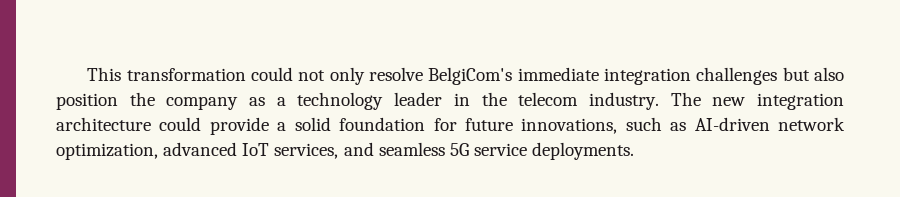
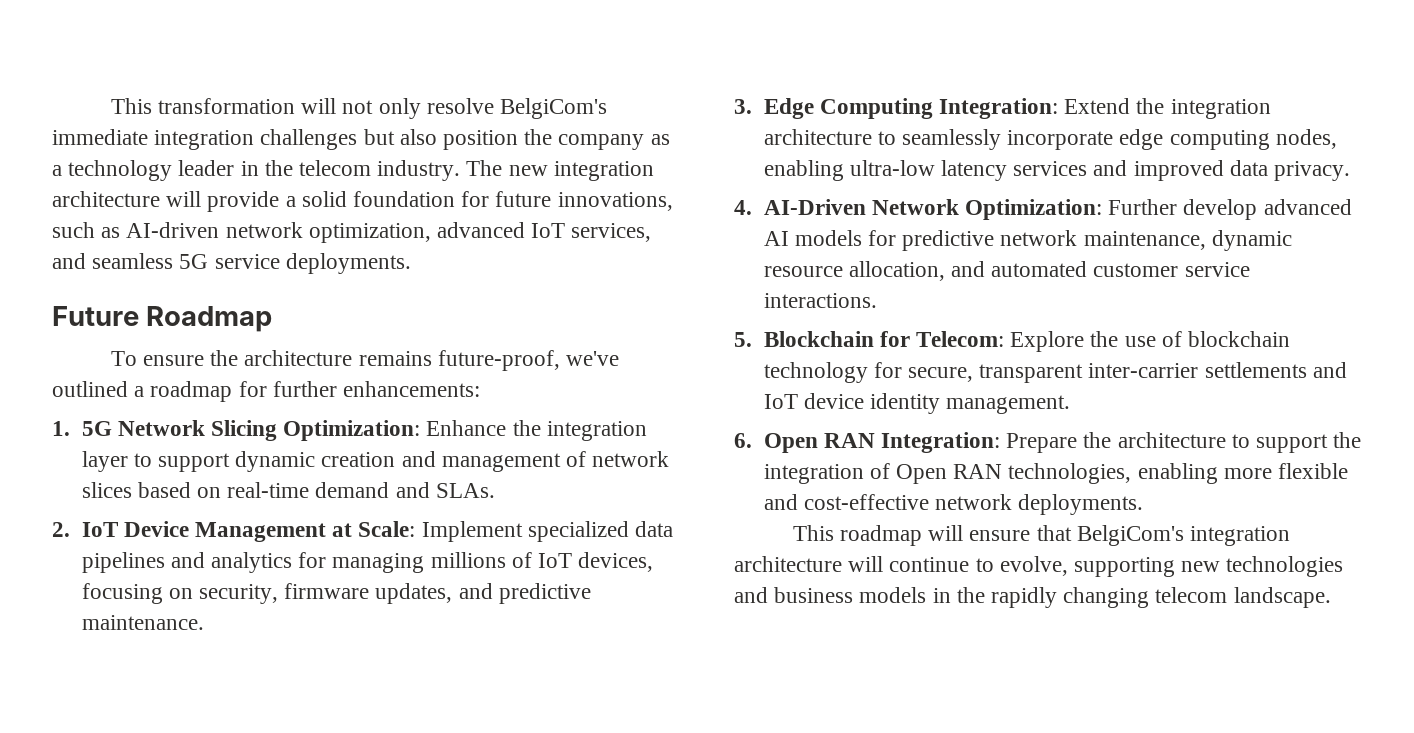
- This transformation could not only resolve BelgiCom's immediate integration challenges but also position the company as a technology leader in the telecom industry.
+ This transformation will not only resolve BelgiCom's immediate integration challenges but also position the company as a technology leader in the telecom industry.
- The new integration architecture could provide a solid foundation for future innovations, such as AI-driven network optimization, advanced IoT services, and seamless 5G service deployments.
+ The new integration architecture will provide a solid foundation for future innovations, such as AI-driven network optimization, advanced IoT services, and seamless 5G service deployments.
+ Future Roadmap
+ To ensure the architecture remains future-proof, we've outlined a roadmap for further enhancements:
+ 1. 5G Network Slicing Optimization: Enhance the integration layer to support dynamic creation and management of network slices based on real-time demand and SLAs.
+ 2. IoT Device Management at Scale: Implement specialized data pipelines and analytics for managing millions of IoT devices, focusing on security, firmware updates, and predictive maintenance.
+ 3. Edge Computing Integration: Extend the integration architecture to seamlessly incorporate edge computing nodes, enabling ultra-low latency services and improved data privacy.
+ 4. AI-Driven Network Optimization: Further develop advanced AI models for predictive network maintenance, dynamic resource allocation, and automated customer service interactions.
+ 5. Blockchain for Telecom: Explore the use of blockchain technology for secure, transparent inter-carrier settlements and IoT device identity management.
+ 6. Open RAN Integration: Prepare the architecture to support the integration of Open RAN technologies, enabling more flexible and cost-effective network deployments.
+ This roadmap will ensure that BelgiCom's integration architecture will continue to evolve, supporting new technologies and business models in the rapidly changing telecom landscape.

